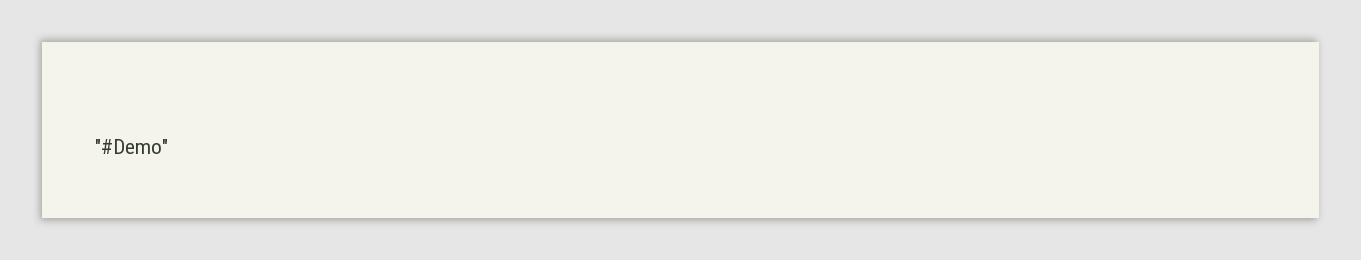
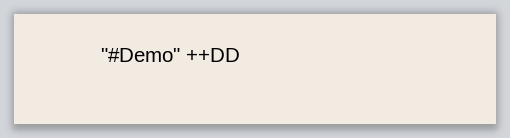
- "#Demo"
+ "#Demo" ++DD

